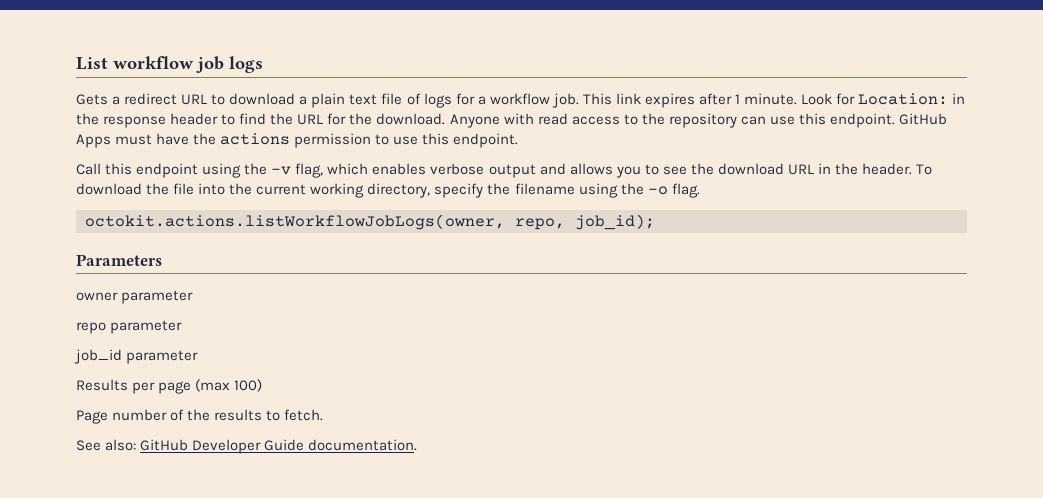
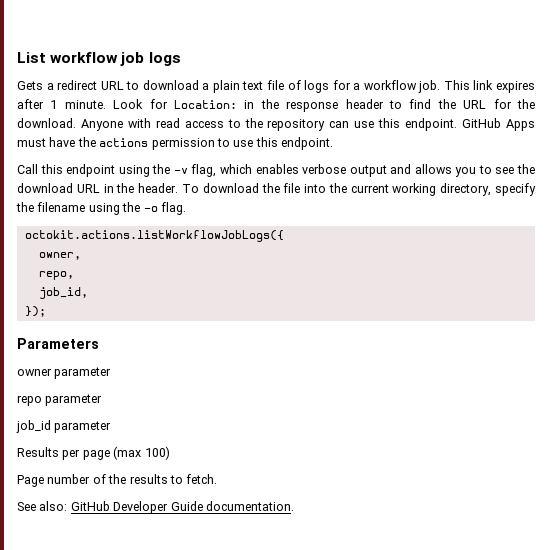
- octokit.actions.listWorkflowJobLogs(owner, repo, job_id);
+ octokit.actions.listWorkflowJobLogs({
+ owner,
+ repo,
+ job_id,
+ });

